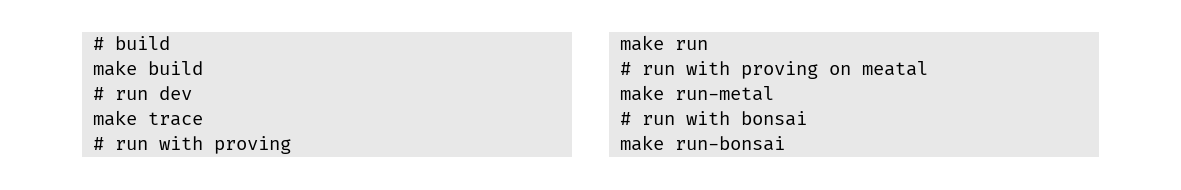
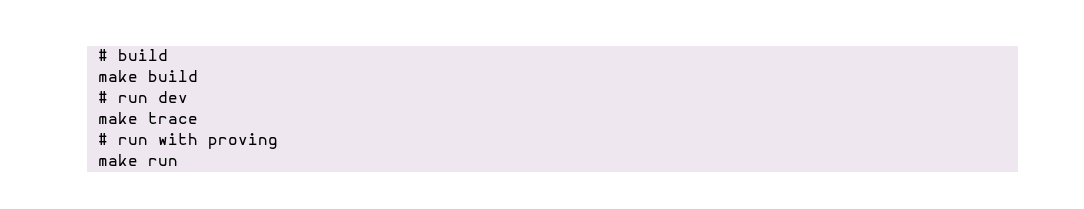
- # run with proving on meatal
- make run-metal
- # run with bonsai
- make run-bonsai

